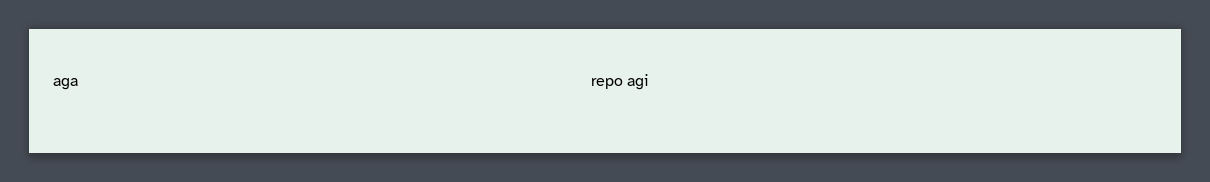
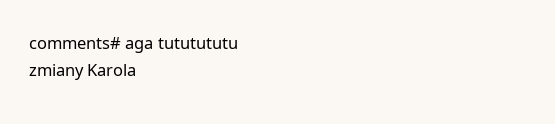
- aga
- repo agi
+ comments# aga tututututu
+ zmiany Karola

